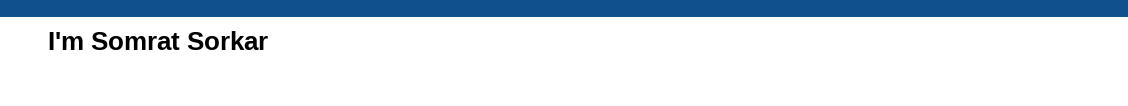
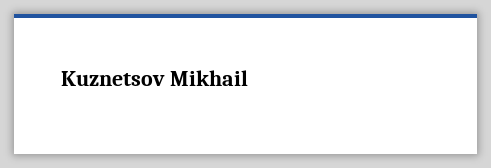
- I'm Somrat Sorkar
+ Kuznetsov Mikhail

